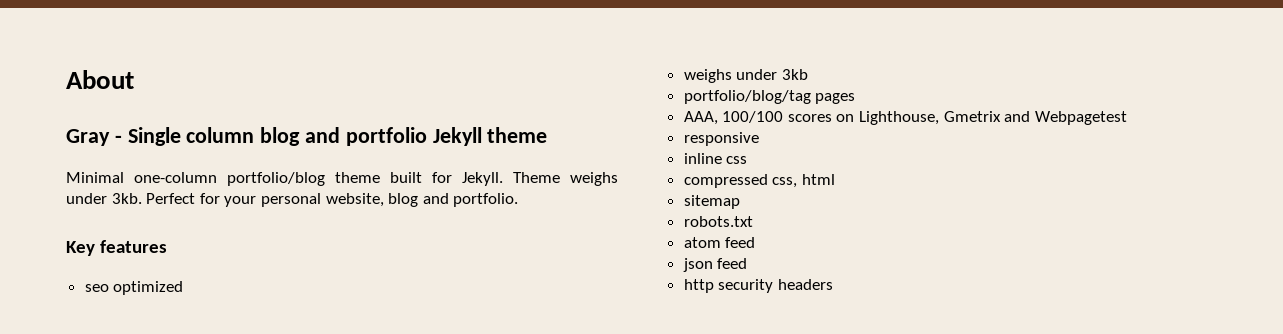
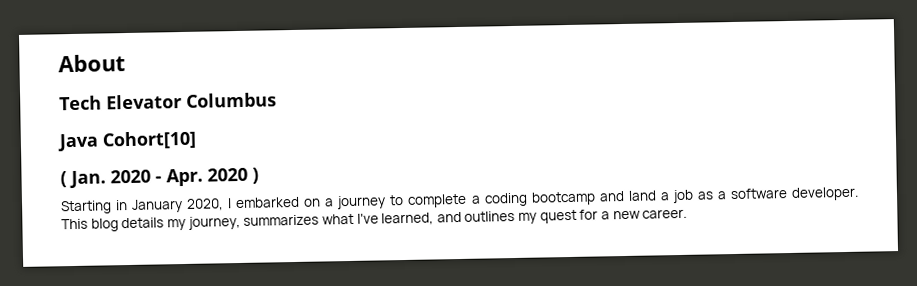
- Gray - Single column blog and portfolio Jekyll theme
- Minimal one-column portfolio/blog theme built for Jekyll. Theme weighs under 3kb. Perfect for your personal website, blog and portfolio.
- Key features
- seo optimized
- weighs under 3kb
- portfolio/blog/tag pages
- AAA, 100/100 scores on Lighthouse, Gmetrix and Webpagetest
- responsive
- inline css
- compressed css, html
- sitemap
- robots.txt
- atom feed
- json feed
- http security headers
+ Tech Elevator Columbus
+ Java Cohort[10]
+ ( Jan. 2020 - Apr. 2020 )
+ Starting in January 2020, I embarked on a journey to complete a coding bootcamp and land a job as a software developer. This blog details my journey, summarizes what I've learned, and outlines my quest for a new career.

